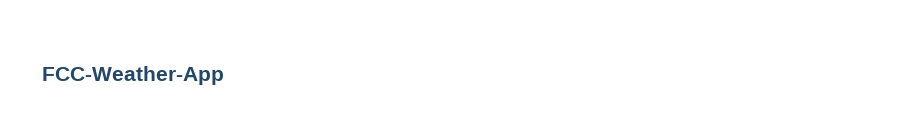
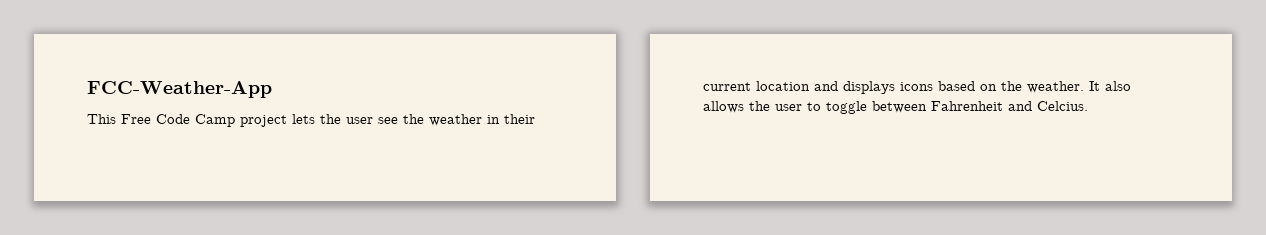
+ This Free Code Camp project lets the user see the weather in their current location and displays icons based on the weather. It also allows the user to toggle between Fahrenheit and Celcius.

